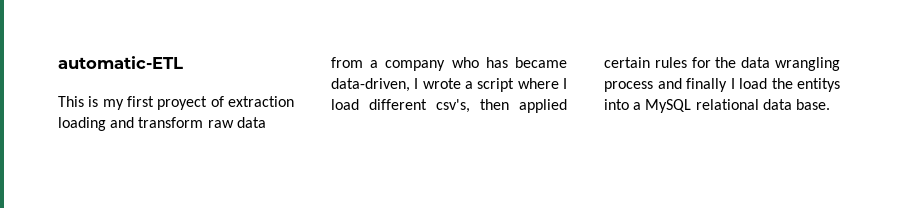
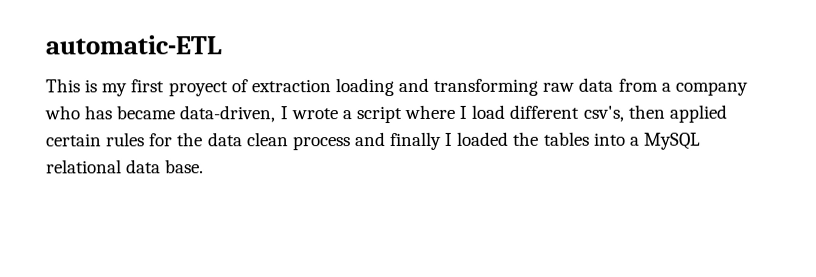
- This is my first proyect of extraction loading and transform raw data from a company who has became data-driven, I wrote a script where I load different csv's, then applied certain rules for the data wrangling process and finally I load the entitys into a MySQL relational data base.
+ This is my first proyect of extraction loading and transforming raw data from a company who has became data-driven, I wrote a script where I load different csv's, then applied certain rules for the data clean process and finally I loaded the tables into a MySQL relational data base.

